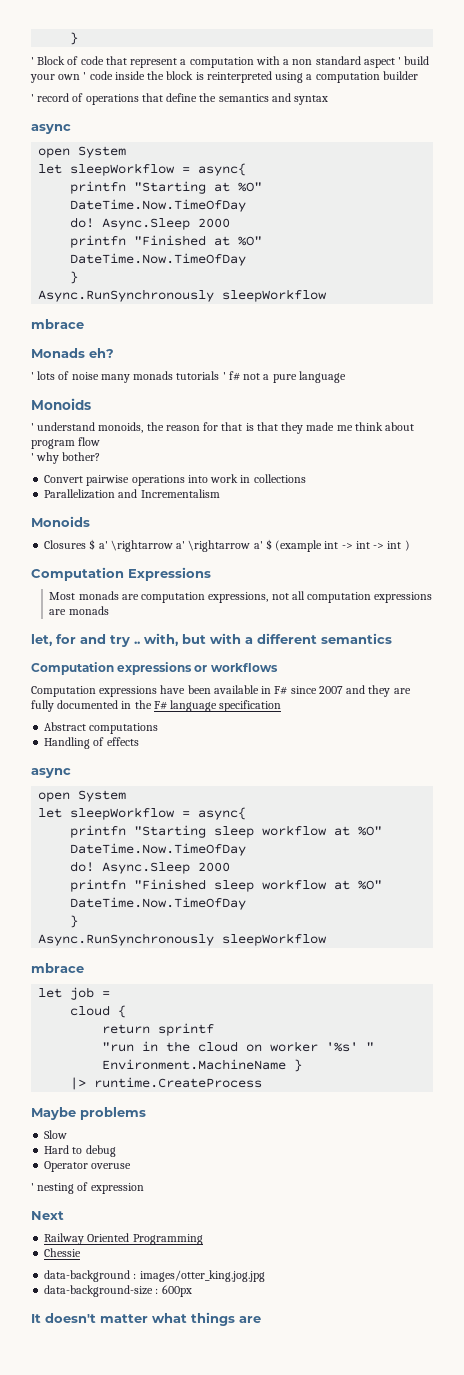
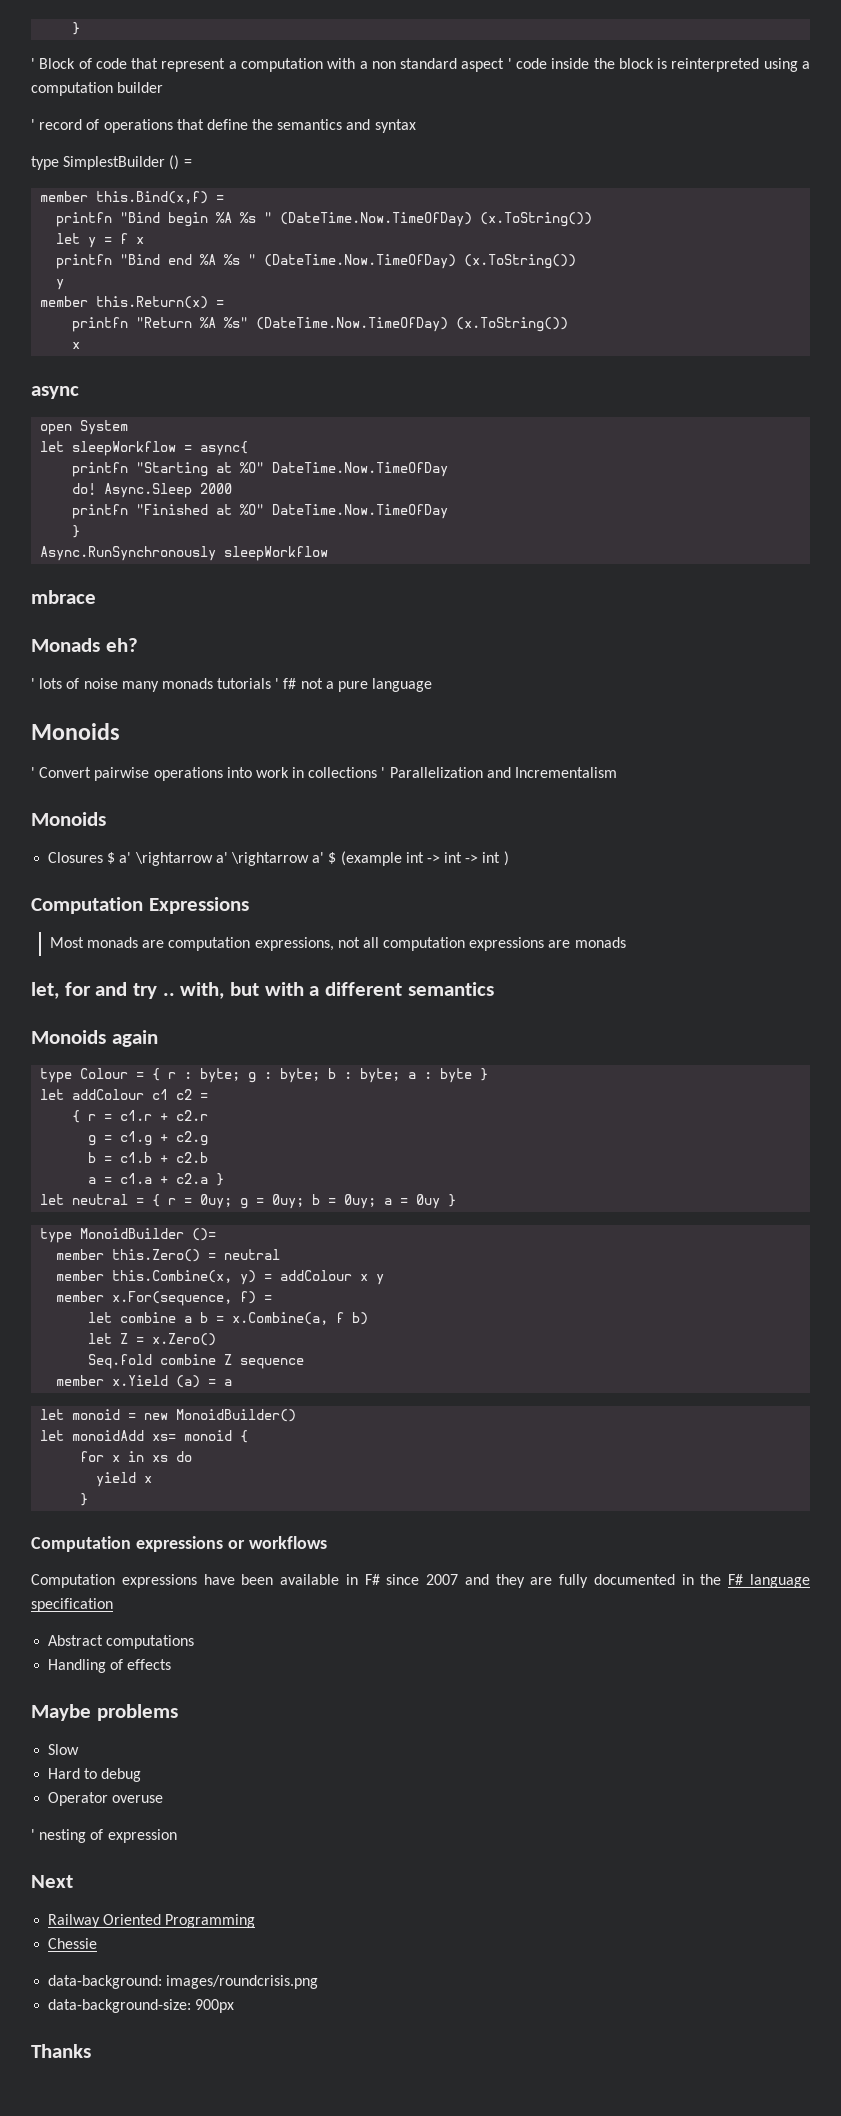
- ' Block of code that represent a computation with a non standard aspect ' build your own ' code inside the block is reinterpreted using a computation builder
+ ' Block of code that represent a computation with a non standard aspect ' code inside the block is reinterpreted using a computation builder
+ type SimplestBuilder () =
+ member this.Bind(x,f) =
+ printfn "Bind begin %A %s " (DateTime.Now.TimeOfDay) (x.ToString())
+ let y = f x
+ printfn "Bind end %A %s " (DateTime.Now.TimeOfDay) (x.ToString())
+ y
+ member this.Return(x) =
+ printfn "Return %A %s" (DateTime.Now.TimeOfDay) (x.ToString())
+ x
- ' understand monoids, the reason for that is that they made me think about program flow
- ' why bother?
- Convert pairwise operations into work in collections
- Parallelization and Incrementalism
+ ' Convert pairwise operations into work in collections ' Parallelization and Incrementalism
+ Monoids again
+ type Colour = { r : byte; g : byte; b : byte; a : byte }
+ let addColour c1 c2 =
+ { r = c1.r + c2.r
+ g = c1.g + c2.g
+ b = c1.b + c2.b
+ a = c1.a + c2.a }
+ let neutral = { r = 0uy; g = 0uy; b = 0uy; a = 0uy }
+ type MonoidBuilder ()=
+ member this.Zero() = neutral
+ member this.Combine(x, y) = addColour x y
+ member x.For(sequence, f) =
+ let combine a b = x.Combine(a, f b)
+ let Z = x.Zero()
+ Seq.fold combine Z sequence
+ member x.Yield (a) = a
+ let monoid = new MonoidBuilder()
+ let monoidAdd xs= monoid {
+ for x in xs do
+ yield x
+ }
  Handling of effects
- async
- open System
- let sleepWorkflow = async{
- printfn "Starting sleep workflow at %O" DateTime.Now.TimeOfDay
- do! Async.Sleep 2000
- printfn "Finished sleep workflow at %O" DateTime.Now.TimeOfDay
- }
- Async.RunSynchronously sleepWorkflow
- mbrace
- let job =
- cloud {
- return sprintf
- "run in the cloud on worker '%s' " Environment.MachineName }
- |> runtime.CreateProcess
- data-background : images/otter_king.jog.jpg
- data-background-size : 600px
- It doesn't matter what things are
+ data-background: images/roundcrisis.png
+ data-background-size: 900px
+ Thanks

